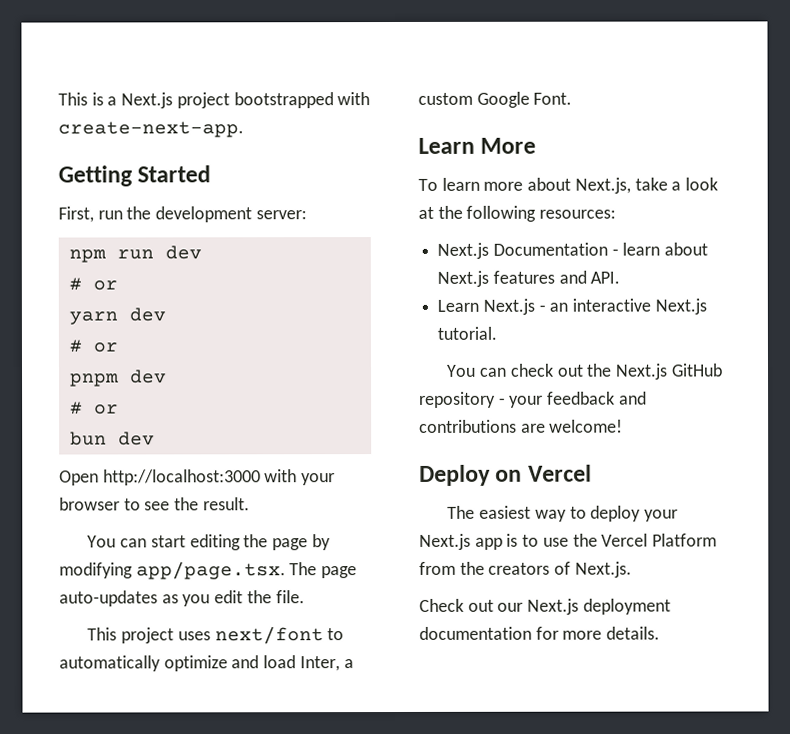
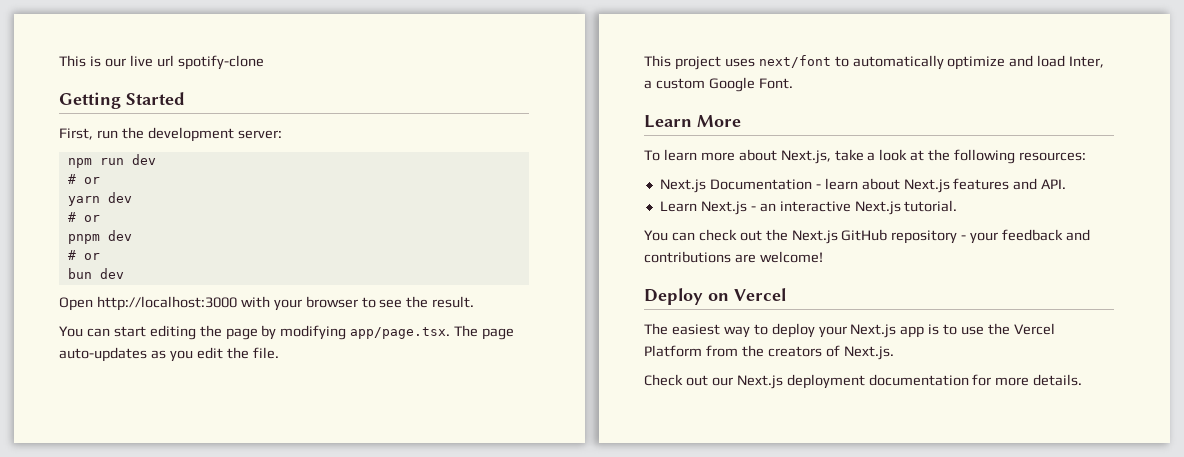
- This is a Next.js project bootstrapped with create-next-app.
+ This is our live url spotify-clone

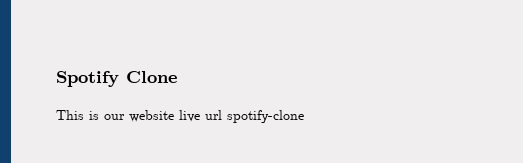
+ Spotify Clone
- This is our live url spotify-clone
+ This is our website live url spotify-clone
- Getting Started
- First, run the development server:
- npm run dev
- # or
- yarn dev
- # or
- pnpm dev
- # or
- bun dev
- Open http://localhost:3000 with your browser to see the result.
- You can start editing the page by modifying app/page.tsx. The page auto-updates as you edit the file.
- This project uses next/font to automatically optimize and load Inter, a custom Google Font.
- Learn More
- To learn more about Next.js, take a look at the following resources:
- Next.js Documentation - learn about Next.js features and API.
- Learn Next.js - an interactive Next.js tutorial.
- You can check out the Next.js GitHub repository - your feedback and contributions are welcome!
- Deploy on Vercel
- The easiest way to deploy your Next.js app is to use the Vercel Platform from the creators of Next.js.
- Check out our Next.js deployment documentation for more details.

